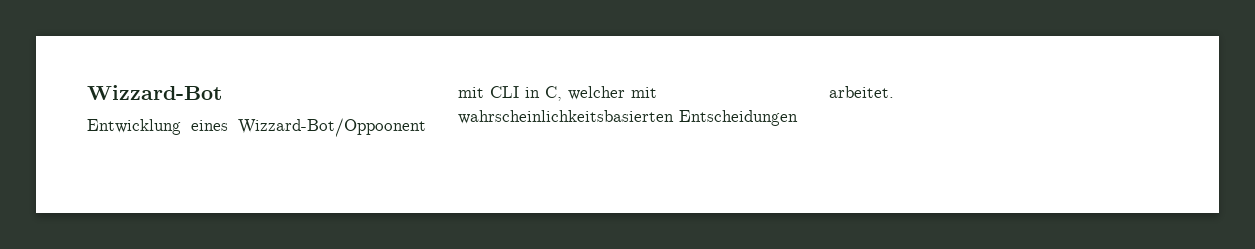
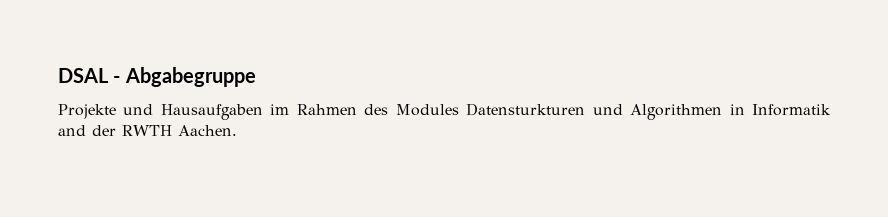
- Wizzard-Bot
- Entwicklung eines Wizzard-Bot/Oppoonent mit CLI in C, welcher mit wahrscheinlichkeitsbasierten Entscheidungen arbeitet.
+ DSAL - Abgabegruppe
+ Projekte und Hausaufgaben im Rahmen des Modules Datensturkturen und Algorithmen in Informatik and der RWTH Aachen.

